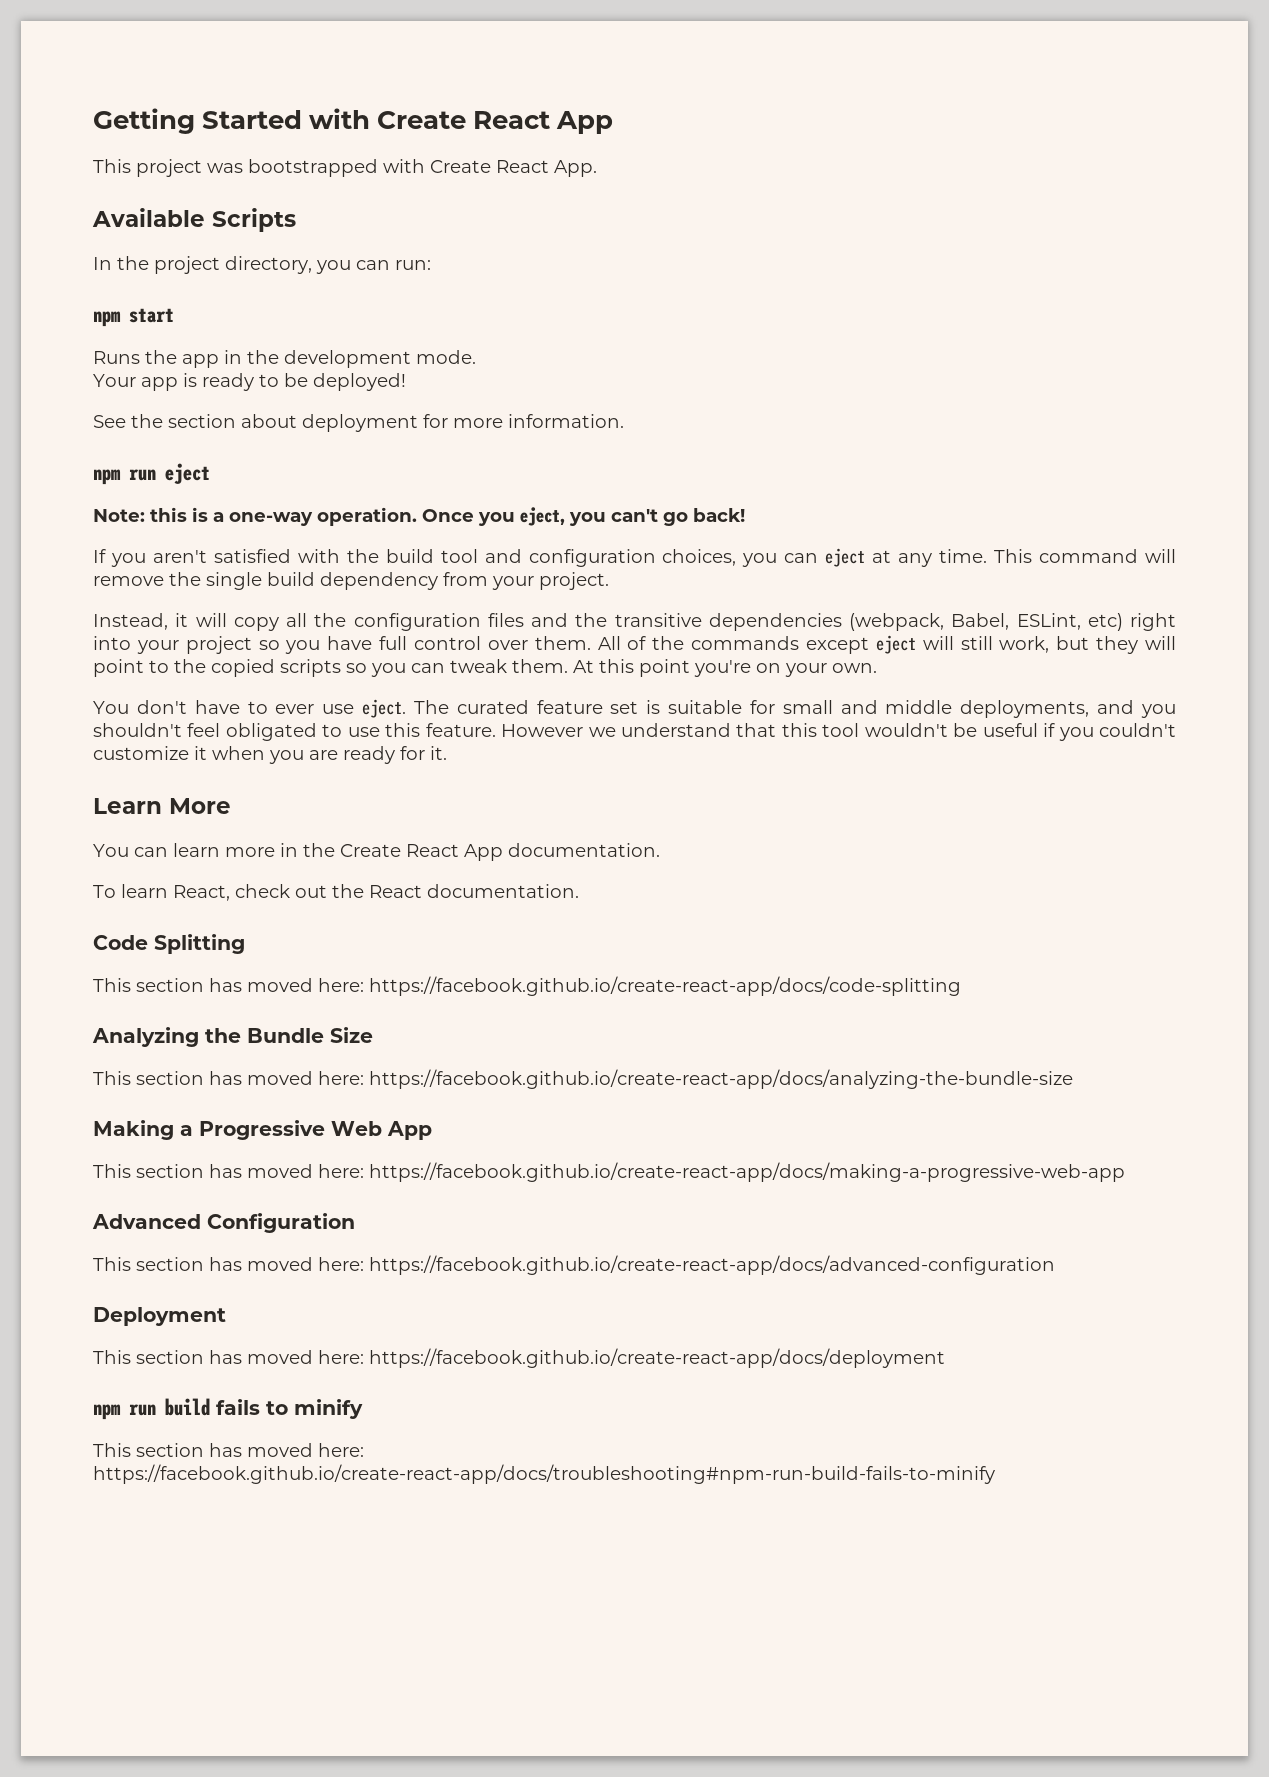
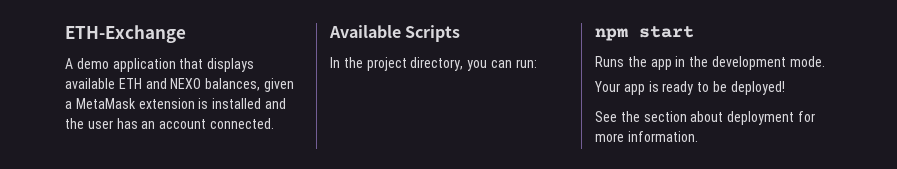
- Getting Started with Create React App
- This project was bootstrapped with Create React App.
+ ETH-Exchange
+ A demo application that displays available ETH and NEXO balances, given a MetaMask extension is installed and the user has an account connected.
- npm run eject
- Note: this is a one-way operation. Once you eject, you can't go back!
- If you aren't satisfied with the build tool and configuration choices, you can eject at any time. This command will remove the single build dependency from your project.
- Instead, it will copy all the configuration files and the transitive dependencies (webpack, Babel, ESLint, etc) right into your project so you have full control over them. All of the commands except eject will still work, but they will point to the copied scripts so you can tweak them. At this point you're on your own.
- You don't have to ever use eject. The curated feature set is suitable for small and middle deployments, and you shouldn't feel obligated to use this feature. However we understand that this tool wouldn't be useful if you couldn't customize it when you are ready for it.
- Learn More
- You can learn more in the Create React App documentation.
- To learn React, check out the React documentation.
- Code Splitting
- This section has moved here: https://facebook.github.io/create-react-app/docs/code-splitting
- Analyzing the Bundle Size
- This section has moved here: https://facebook.github.io/create-react-app/docs/analyzing-the-bundle-size
- Making a Progressive Web App
- This section has moved here: https://facebook.github.io/create-react-app/docs/making-a-progressive-web-app
- Advanced Configuration
- This section has moved here: https://facebook.github.io/create-react-app/docs/advanced-configuration
- Deployment
- This section has moved here: https://facebook.github.io/create-react-app/docs/deployment
- npm run build fails to minify
- This section has moved here: https://facebook.github.io/create-react-app/docs/troubleshooting#npm-run-build-fails-to-minify

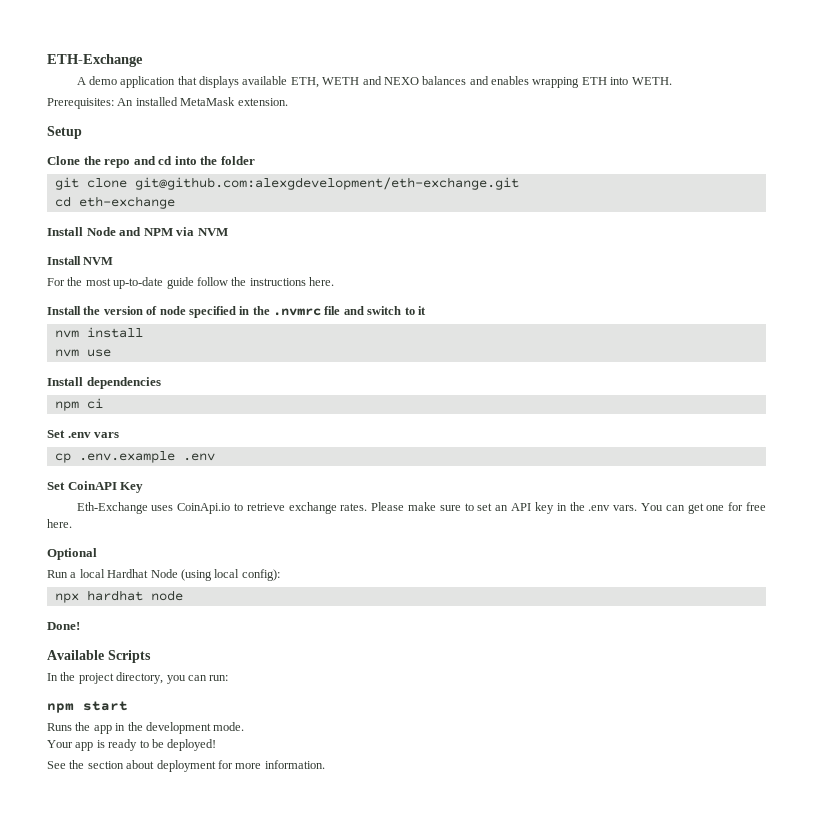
- A demo application that displays available ETH and NEXO balances, given a MetaMask extension is installed and the user has an account connected.
+ A demo application that displays available ETH, WETH and NEXO balances and enables wrapping ETH into WETH.
+ Prerequisites: An installed MetaMask extension.
+ Setup
+ Clone the repo and cd into the folder
+ git clone git@github.com:alexgdevelopment/eth-exchange.git
+ cd eth-exchange
+ Install Node and NPM via NVM
+ Install NVM
+ For the most up-to-date guide follow the instructions here.
+ Install the version of node specified in the .nvmrc file and switch to it
+ nvm install
+ nvm use
+ Install dependencies
+ npm ci
+ Set .env vars
+ cp .env.example .env
+ Set CoinAPI Key
+ Eth-Exchange uses CoinApi.io to retrieve exchange rates. Please make sure to set an API key in the .env vars. You can get one for free here.
+ Optional
+ Run a local Hardhat Node (using local config):
+ npx hardhat node
+ Done!

